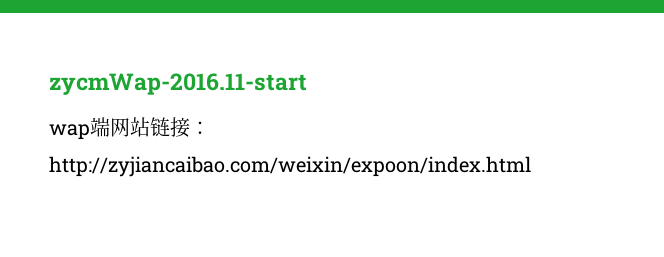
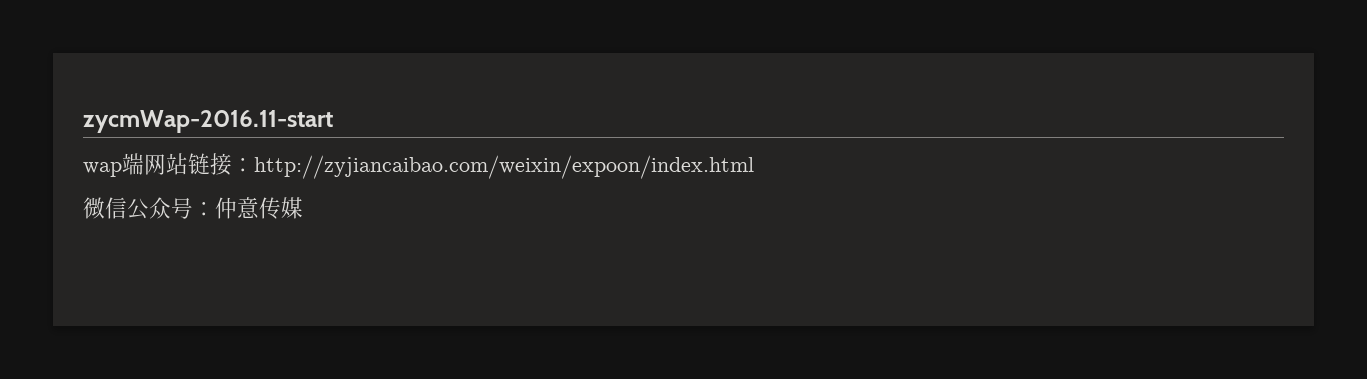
+ 微信公众号：仲意传媒

